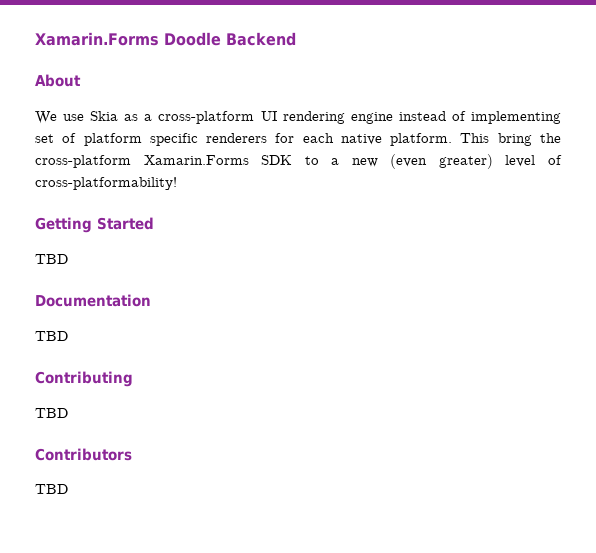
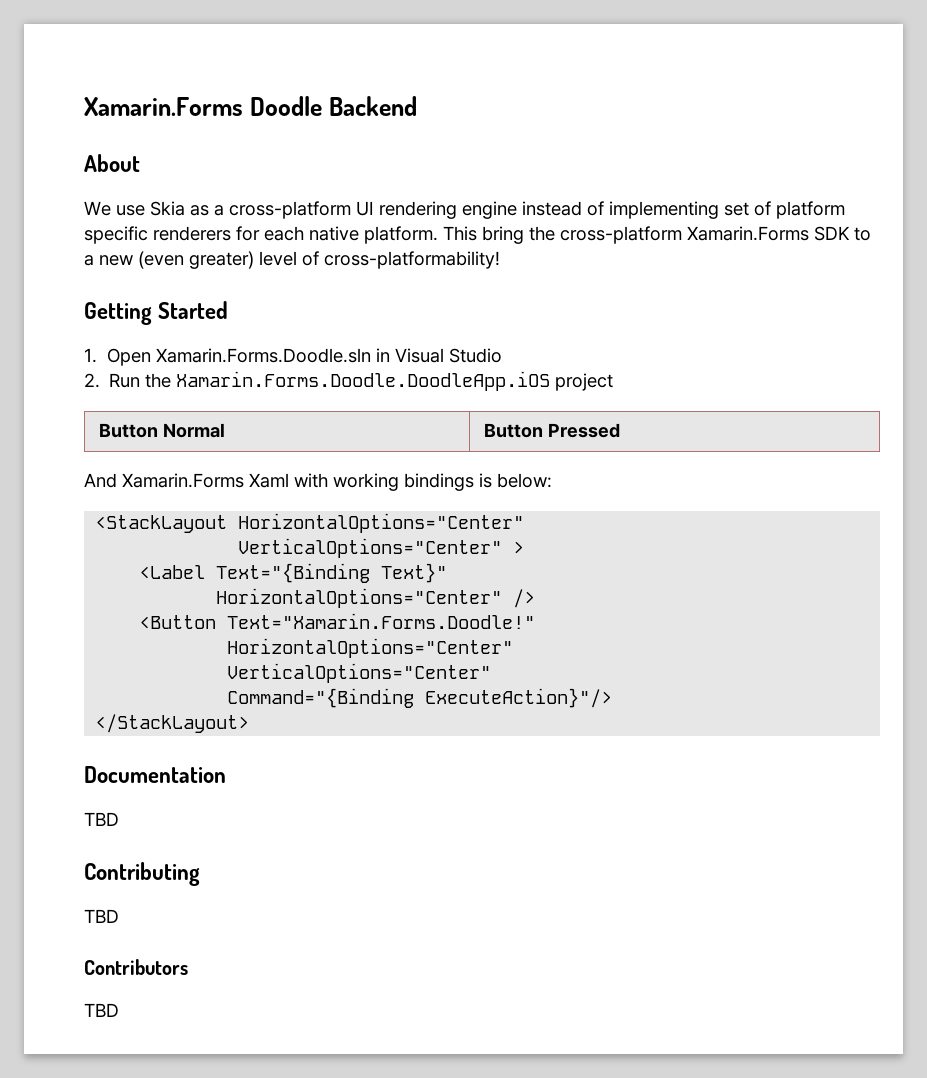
  Getting Started
- TBD
+ 1. Open Xamarin.Forms.Doodle.sln in Visual Studio
+ 2. Run the Xamarin.Forms.Doodle.DoodleApp.iOS project
+ Button Normal | Button Pressed
+ And Xamarin.Forms Xaml with working bindings is below:
+ <StackLayout HorizontalOptions="Center"
+ VerticalOptions="Center" >
+ <Label Text="{Binding Text}"
+ HorizontalOptions="Center" />
+ <Button Text="Xamarin.Forms.Doodle!"
+ HorizontalOptions="Center"
+ VerticalOptions="Center"
+ Command="{Binding ExecuteAction}"/>
+ </StackLayout>

